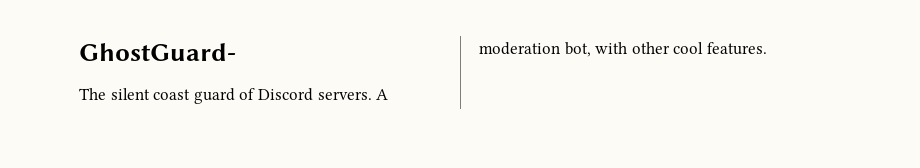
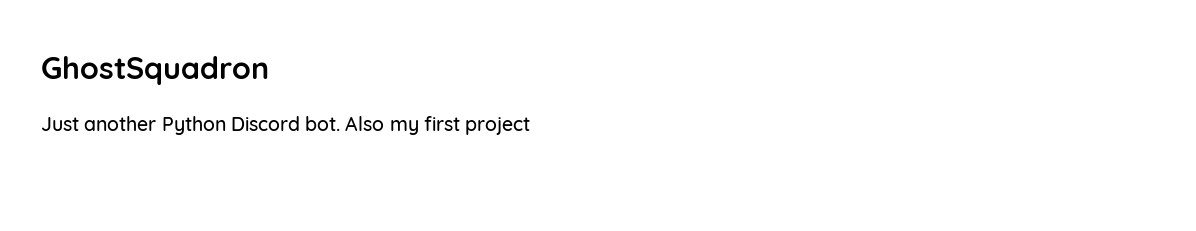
- GhostGuard-
- The silent coast guard of Discord servers. A moderation bot, with other cool features.
+ GhostSquadron
+ Just another Python Discord bot. Also my first project

